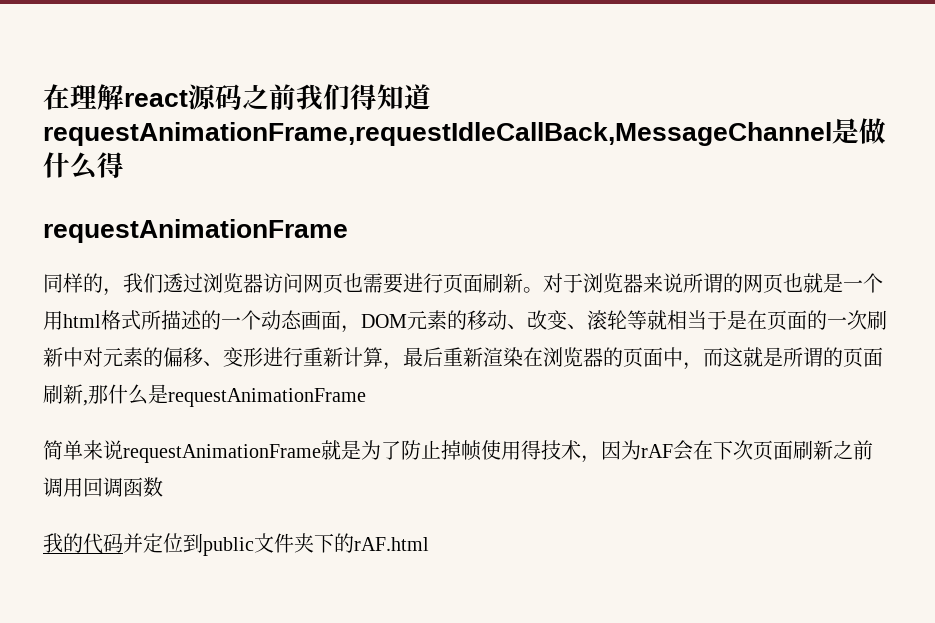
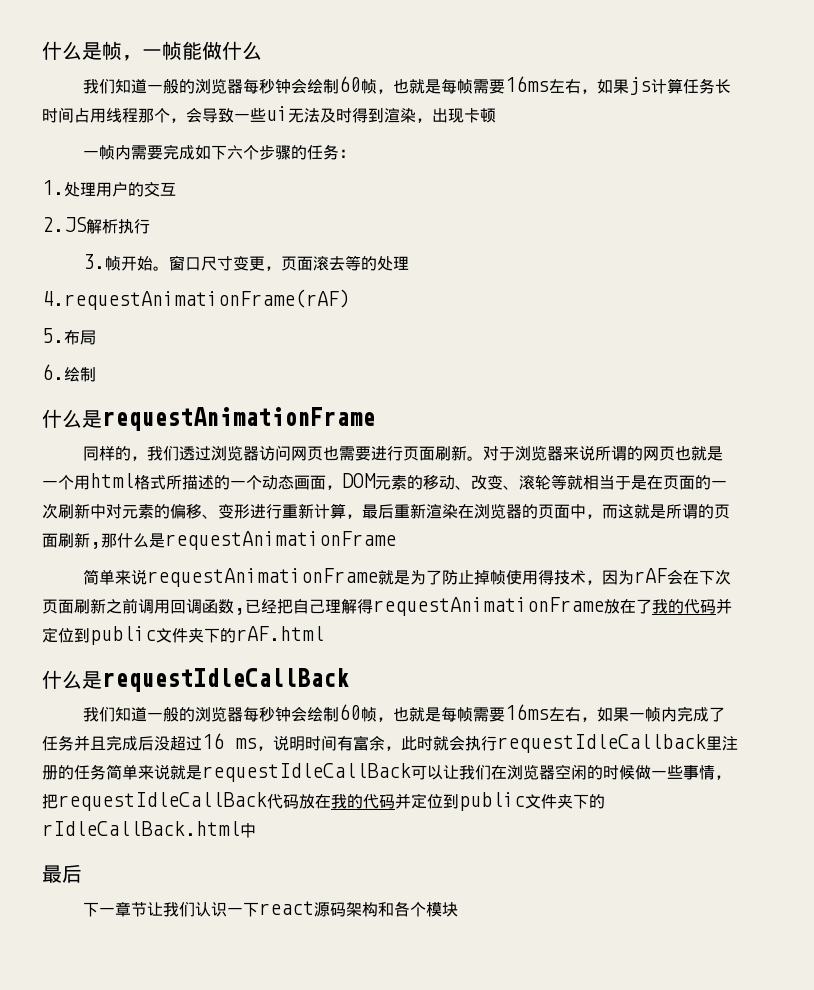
- 在理解react源码之前我们得知道requestAnimationFrame,requestIdleCallBack,MessageChannel是做什么得
- requestAnimationFrame
+ 什么是帧，一帧能做什么
+ 我们知道一般的浏览器每秒钟会绘制60帧，也就是每帧需要16ms左右，如果js计算任务长时间占用线程那个，会导致一些ui无法及时得到渲染，出现卡顿
+ 一帧内需要完成如下六个步骤的任务：
+ 1.处理用户的交互
+ 2.JS解析执行
+ 3.帧开始。窗口尺寸变更，页面滚去等的处理
+ 4.requestAnimationFrame(rAF)
+ 5.布局
+ 6.绘制
+ 什么是requestAnimationFrame
- 简单来说requestAnimationFrame就是为了防止掉帧使用得技术，因为rAF会在下次页面刷新之前调用回调函数
- 我的代码并定位到public文件夹下的rAF.html
+ 简单来说requestAnimationFrame就是为了防止掉帧使用得技术，因为rAF会在下次页面刷新之前调用回调函数,已经把自己理解得requestAnimationFrame放在了我的代码并定位到public文件夹下的rAF.html
+ 什么是requestIdleCallBack
+ 我们知道一般的浏览器每秒钟会绘制60帧，也就是每帧需要16ms左右，如果一帧内完成了任务并且完成后没超过16 ms，说明时间有富余，此时就会执行requestIdleCallback里注册的任务简单来说就是requestIdleCallBack可以让我们在浏览器空闲的时候做一些事情，把requestIdleCallBack代码放在我的代码并定位到public文件夹下的rIdleCallBack.html中
+ 最后
+ 下一章节让我们认识一下react源码架构和各个模块

